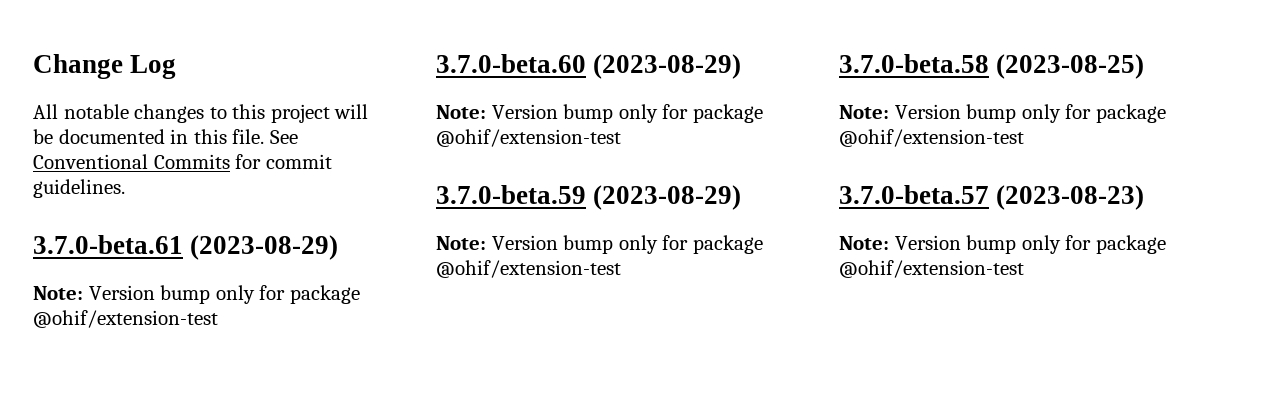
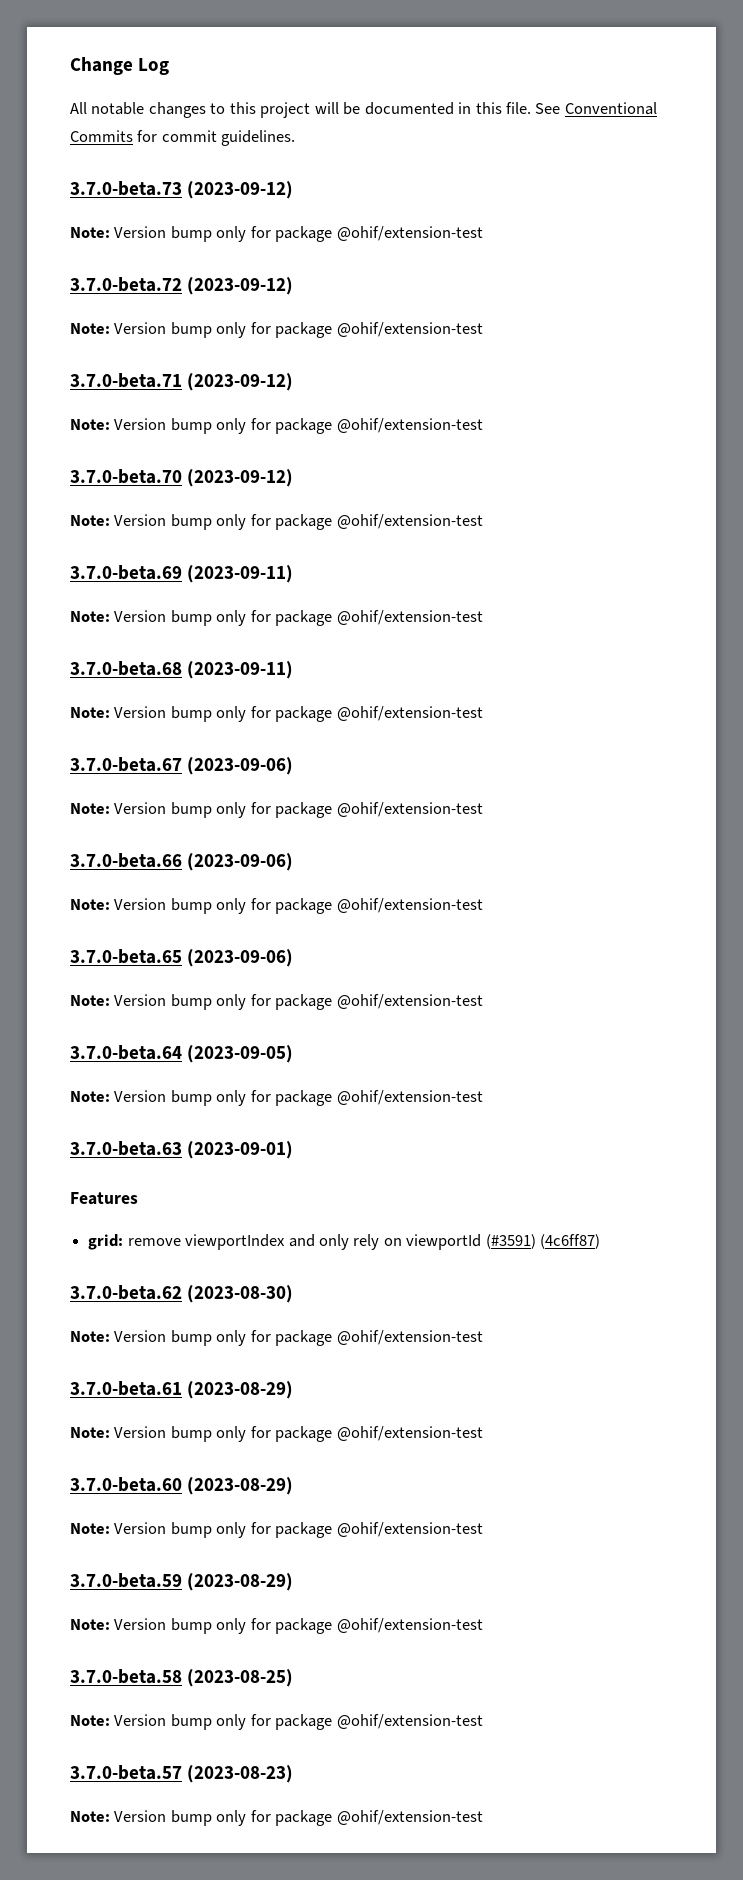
+ 3.7.0-beta.73 (2023-09-12)
+ Note: Version bump only for package @ohif/extension-test
+ 3.7.0-beta.72 (2023-09-12)
+ Note: Version bump only for package @ohif/extension-test
+ 3.7.0-beta.71 (2023-09-12)
+ Note: Version bump only for package @ohif/extension-test
+ 3.7.0-beta.70 (2023-09-12)
+ Note: Version bump only for package @ohif/extension-test
+ 3.7.0-beta.69 (2023-09-11)
+ Note: Version bump only for package @ohif/extension-test
+ 3.7.0-beta.68 (2023-09-11)
+ Note: Version bump only for package @ohif/extension-test
+ 3.7.0-beta.67 (2023-09-06)
+ Note: Version bump only for package @ohif/extension-test
+ 3.7.0-beta.66 (2023-09-06)
+ Note: Version bump only for package @ohif/extension-test
+ 3.7.0-beta.65 (2023-09-06)
+ Note: Version bump only for package @ohif/extension-test
+ 3.7.0-beta.64 (2023-09-05)
+ Note: Version bump only for package @ohif/extension-test
+ 3.7.0-beta.63 (2023-09-01)
+ Features
+ grid: remove viewportIndex and only rely on viewportId (#3591) (4c6ff87)
+ 3.7.0-beta.62 (2023-08-30)
+ Note: Version bump only for package @ohif/extension-test

